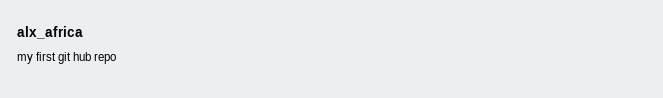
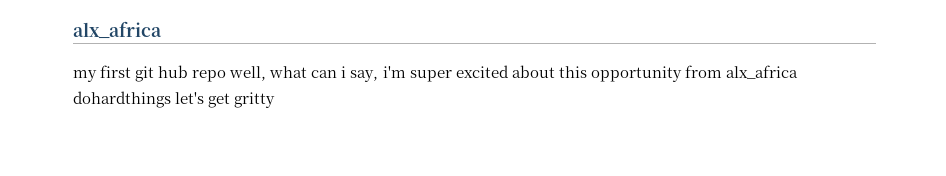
- my first git hub repo
+ my first git hub repo well, what can i say, i'm super excited about this opportunity from alx_africa dohardthings let's get gritty

